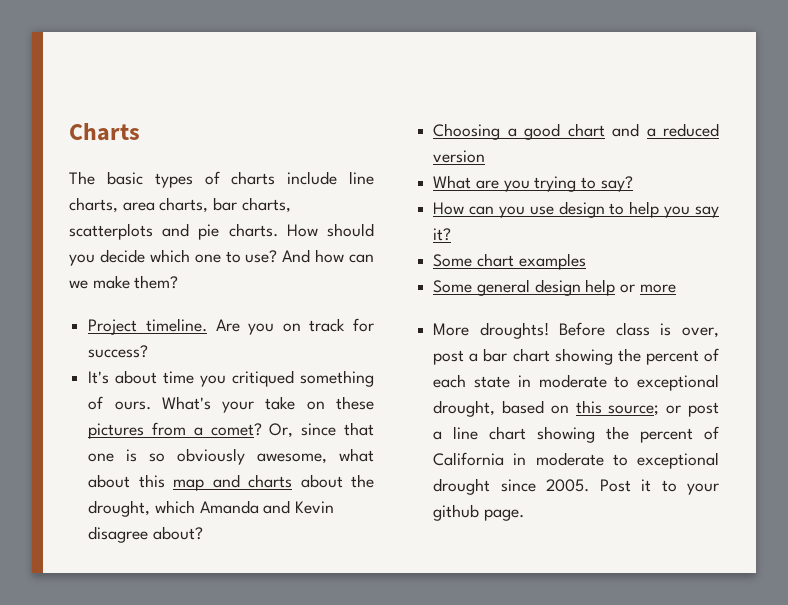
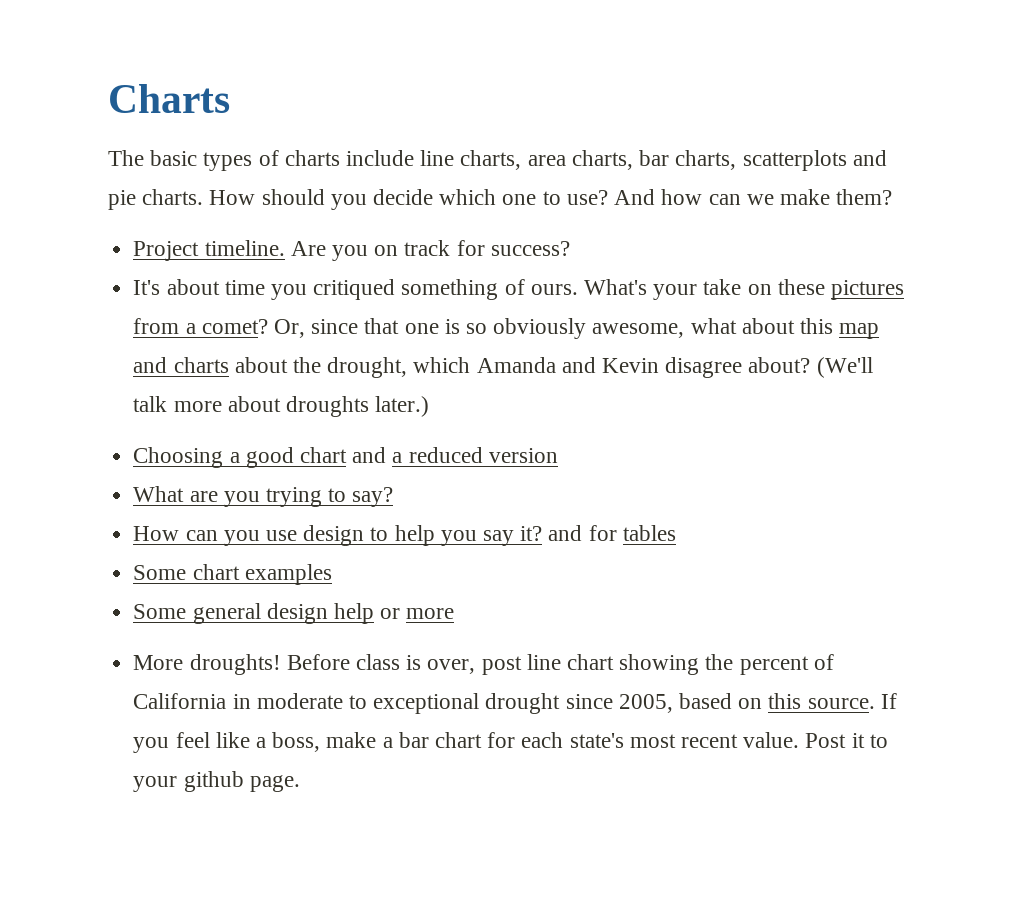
+ (We'll talk more about droughts later.)
- How can you use design to help you say it?
+ How can you use design to help you say it? and for tables
- Before class is over, post a bar chart showing the percent of each state in moderate to exceptional drought, based on this source; or post a line chart showing the percent of California in moderate to exceptional drought since 2005.
+ Before class is over, post line chart showing the percent of California in moderate to exceptional drought since 2005, based on this source. If you feel like a boss, make a bar chart for each state's most recent value.

